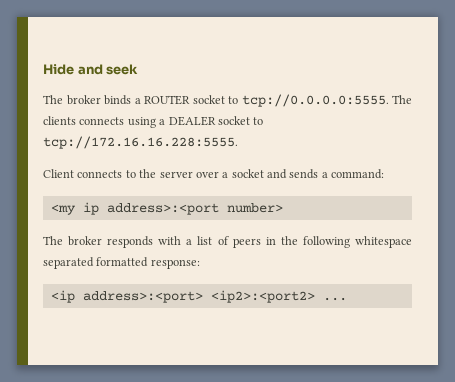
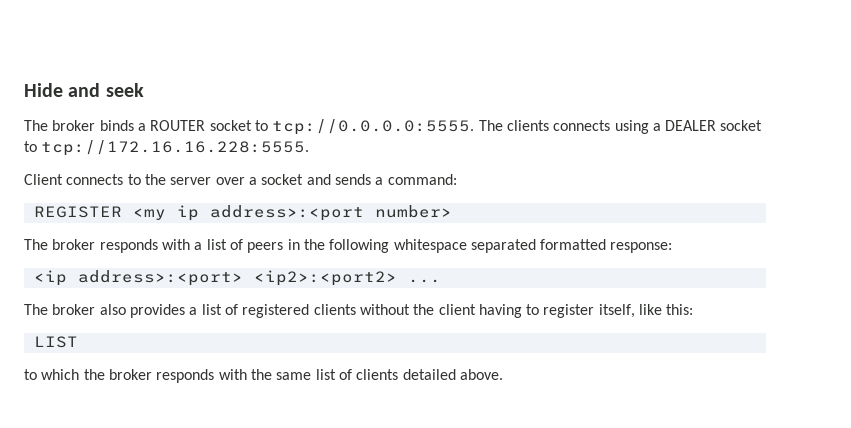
- <my ip address>:<port number>
+ REGISTER <my ip address>:<port number>
+ The broker also provides a list of registered clients without the client having to register itself, like this:
+ LIST
+ to which the broker responds with the same list of clients detailed above.

